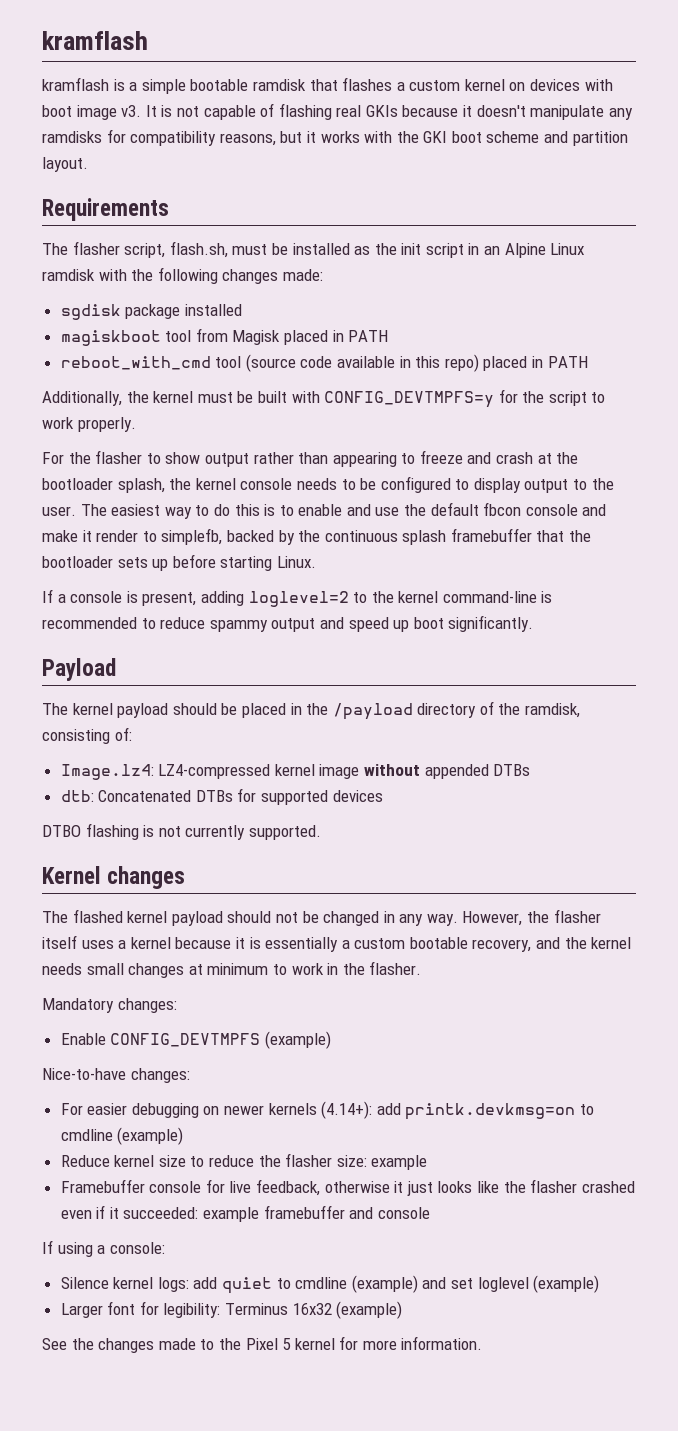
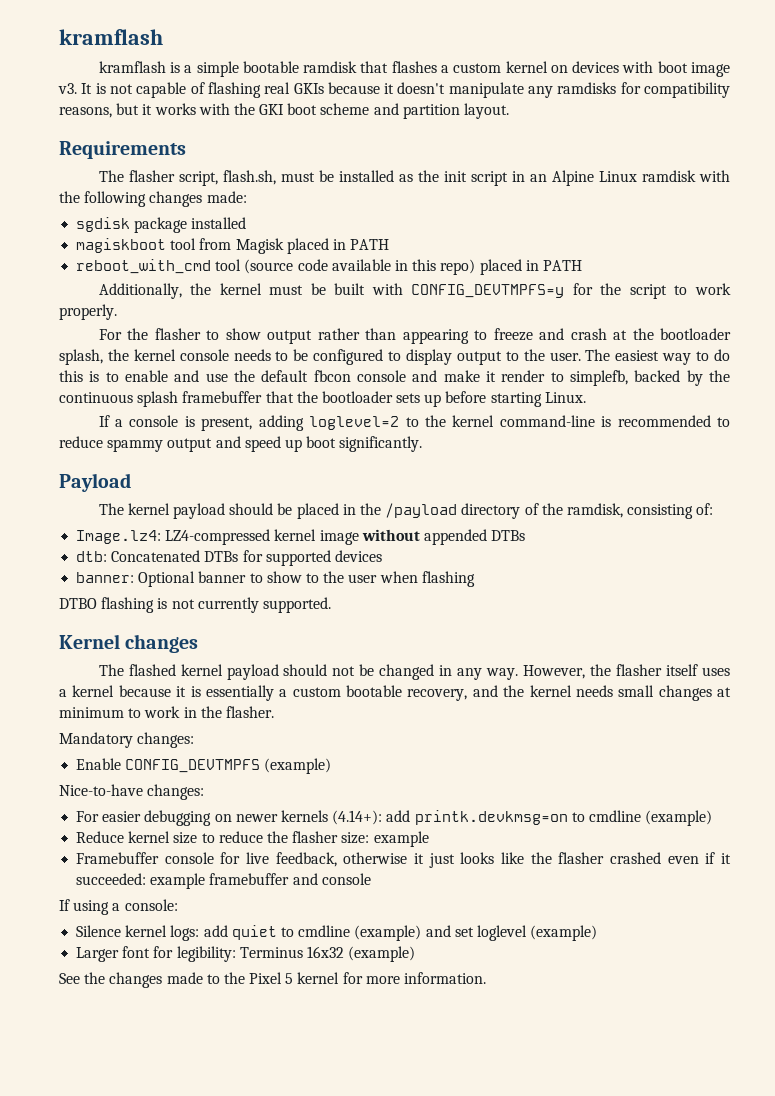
+ banner: Optional banner to show to the user when flashing

